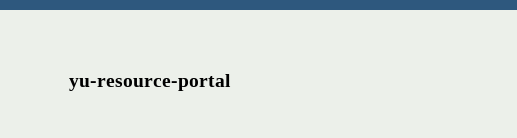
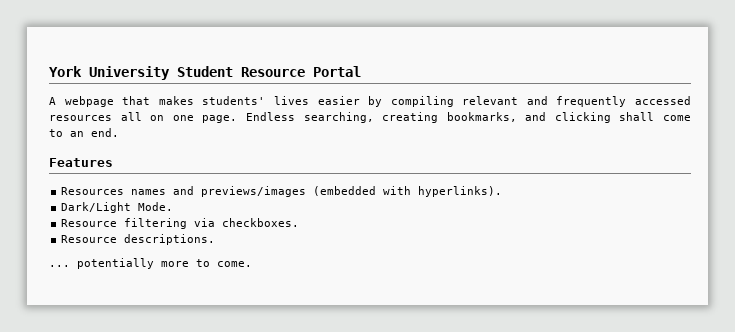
- yu-resource-portal
+ York University Student Resource Portal
+ A webpage that makes students' lives easier by compiling relevant and frequently accessed resources all on one page. Endless searching, creating bookmarks, and clicking shall come to an end.
+ Features
+ Resources names and previews/images (embedded with hyperlinks).
+ Dark/Light Mode.
+ Resource filtering via checkboxes.
+ Resource descriptions.
+ ... potentially more to come.

